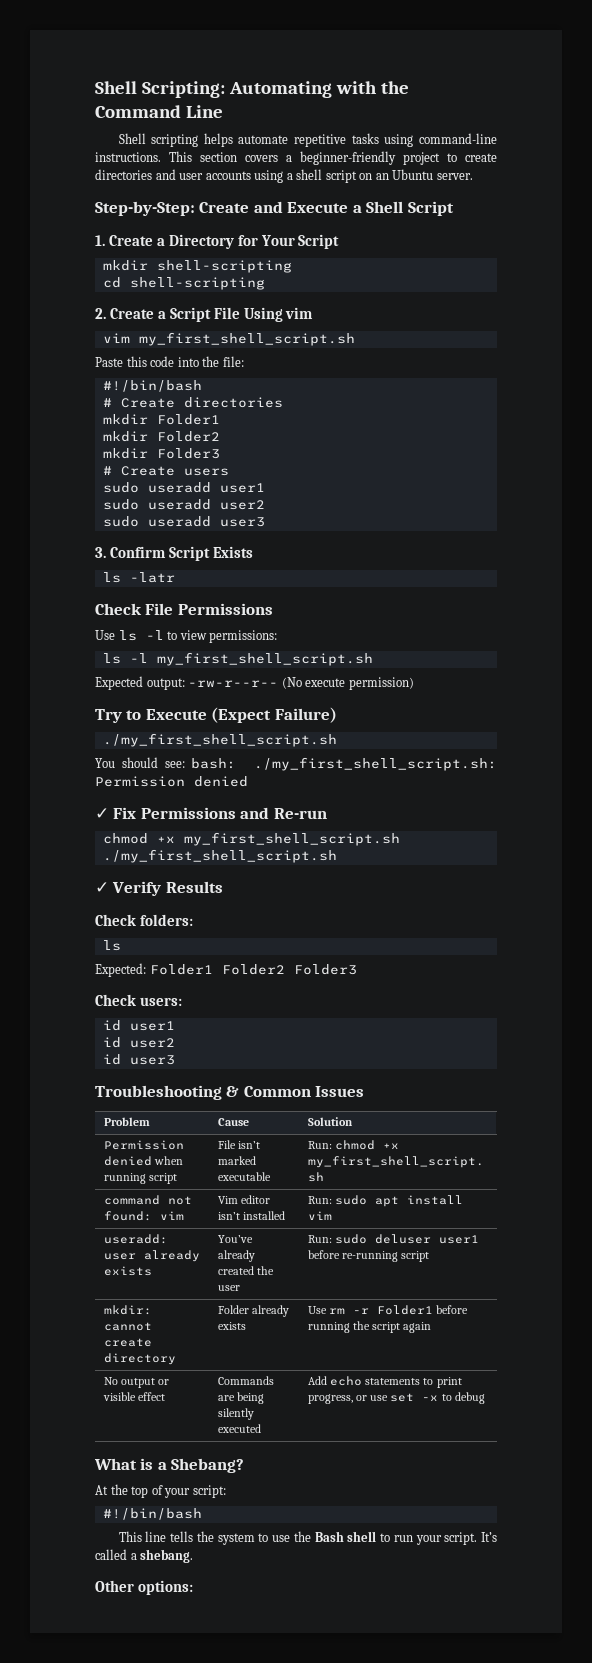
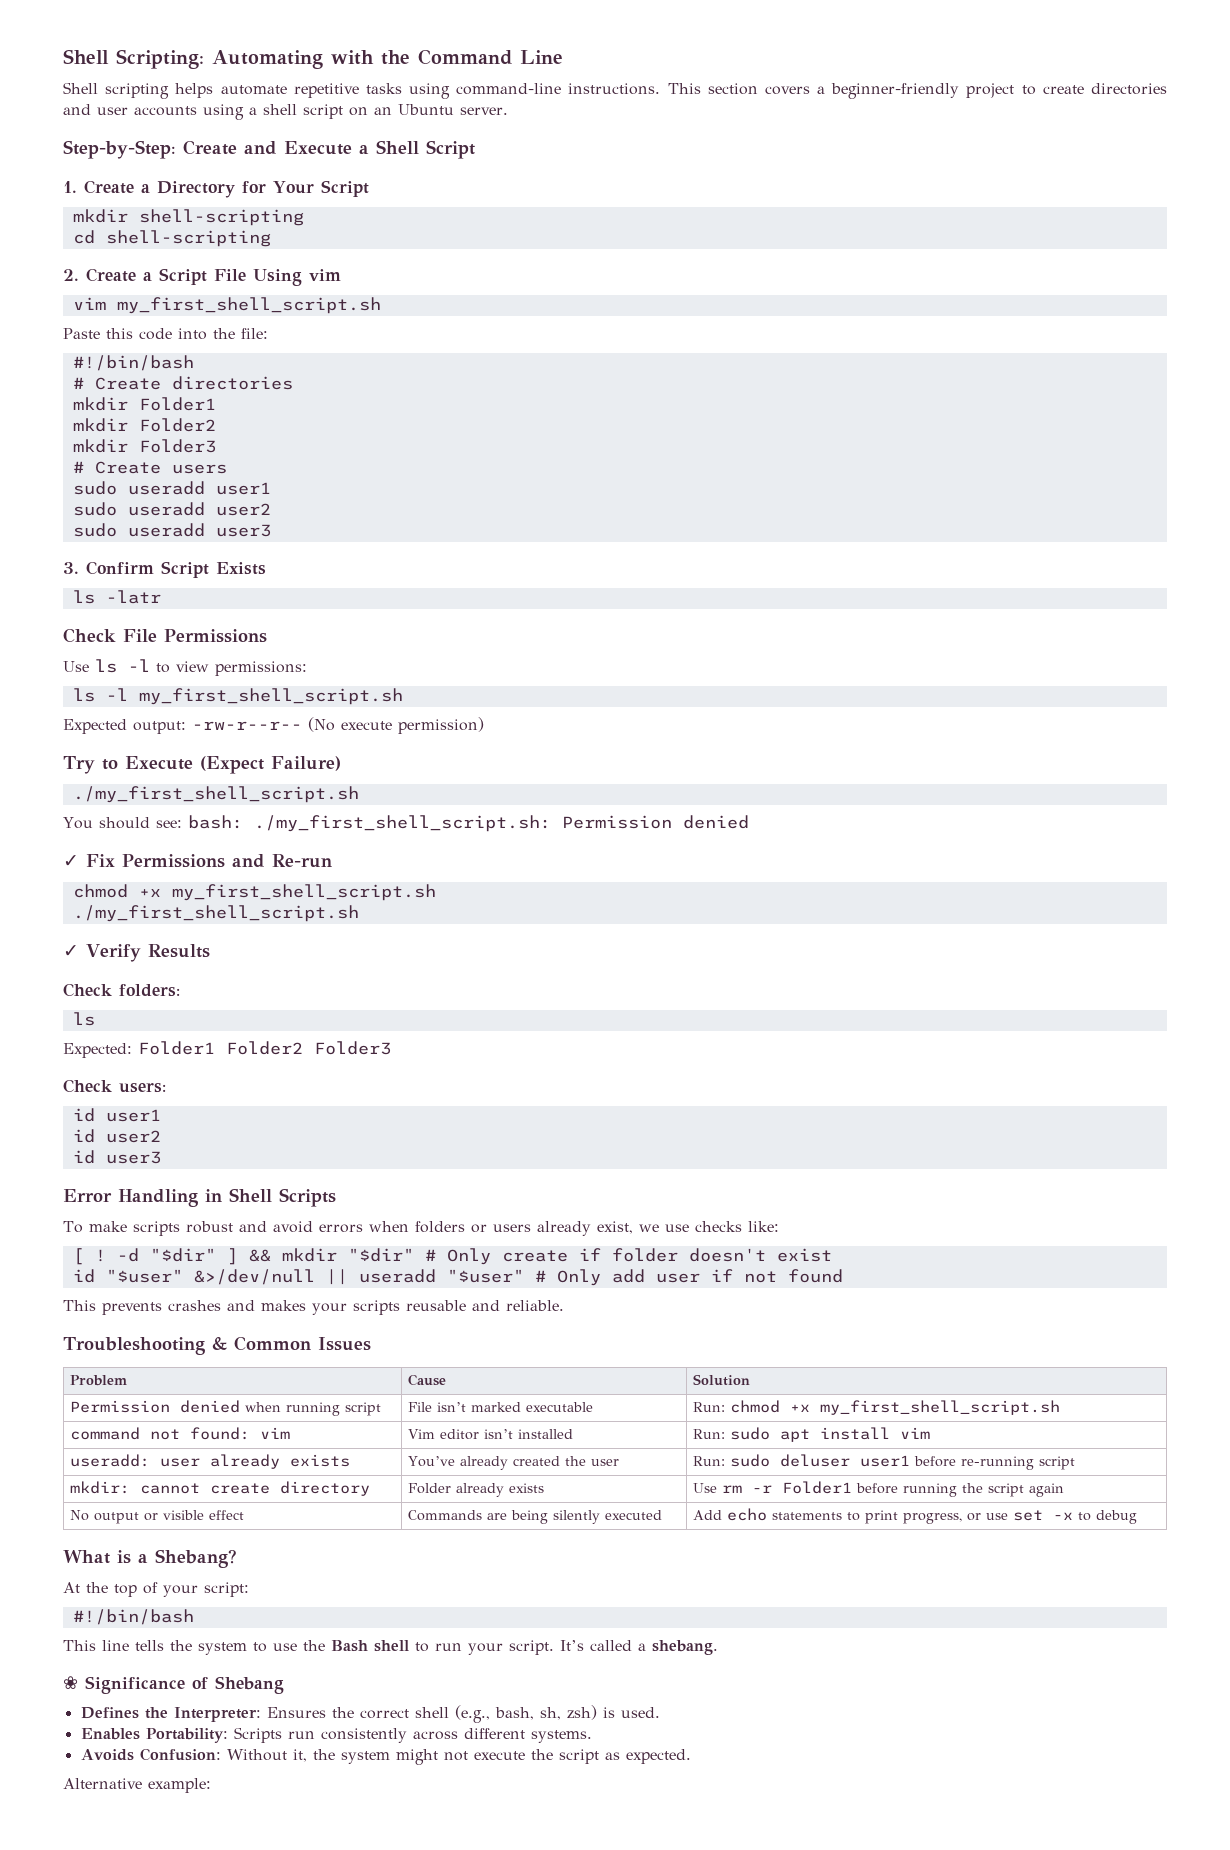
+ Error Handling in Shell Scripts
+ To make scripts robust and avoid errors when folders or users already exist, we use checks like:
+ [ ! -d "$dir" ] && mkdir "$dir" # Only create if folder doesn't exist
+ id "$user" &>/dev/null || useradd "$user" # Only add user if not found
+ This prevents crashes and makes your scripts reusable and reliable.
- Other options:
+ ❀ Significance of Shebang
+ Defines the Interpreter: Ensures the correct shell (e.g., bash, sh, zsh) is used.
+ Enables Portability: Scripts run consistently across different systems.
+ Avoids Confusion: Without it, the system might not execute the script as expected.
+ Alternative example:

